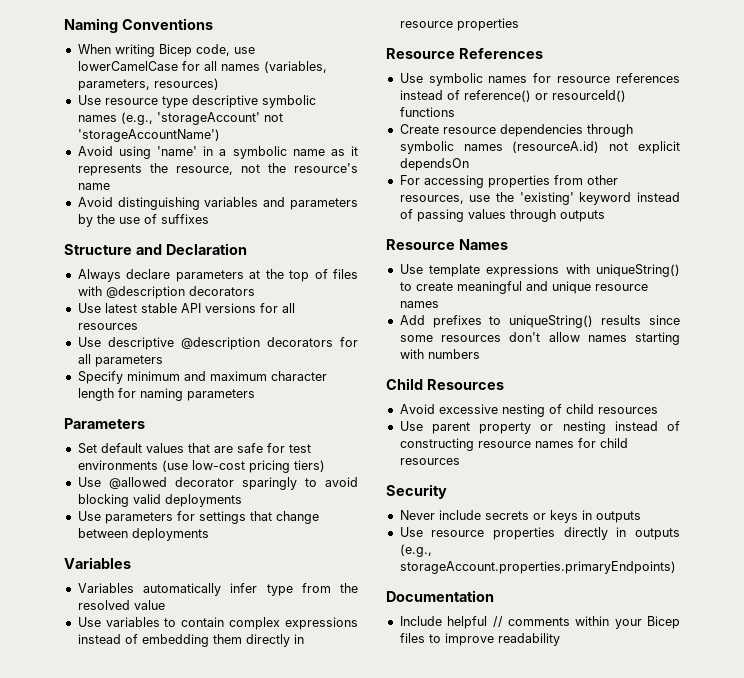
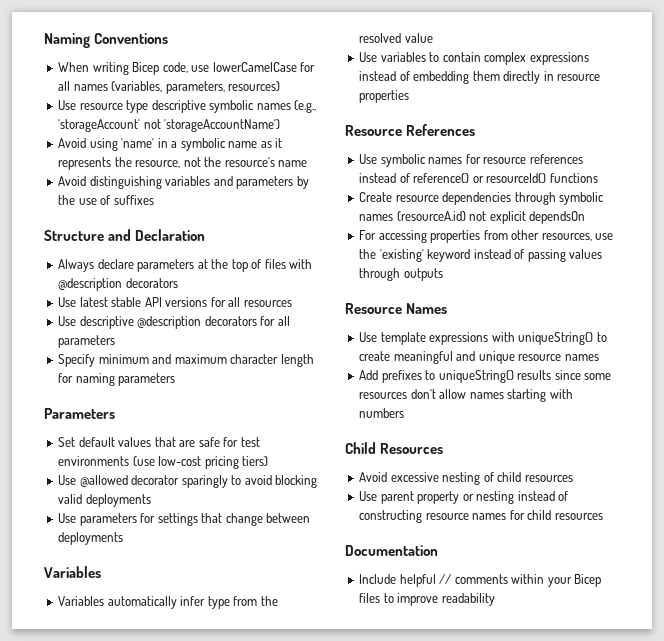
- Security
- Never include secrets or keys in outputs
- Use resource properties directly in outputs (e.g., storageAccount.properties.primaryEndpoints)

